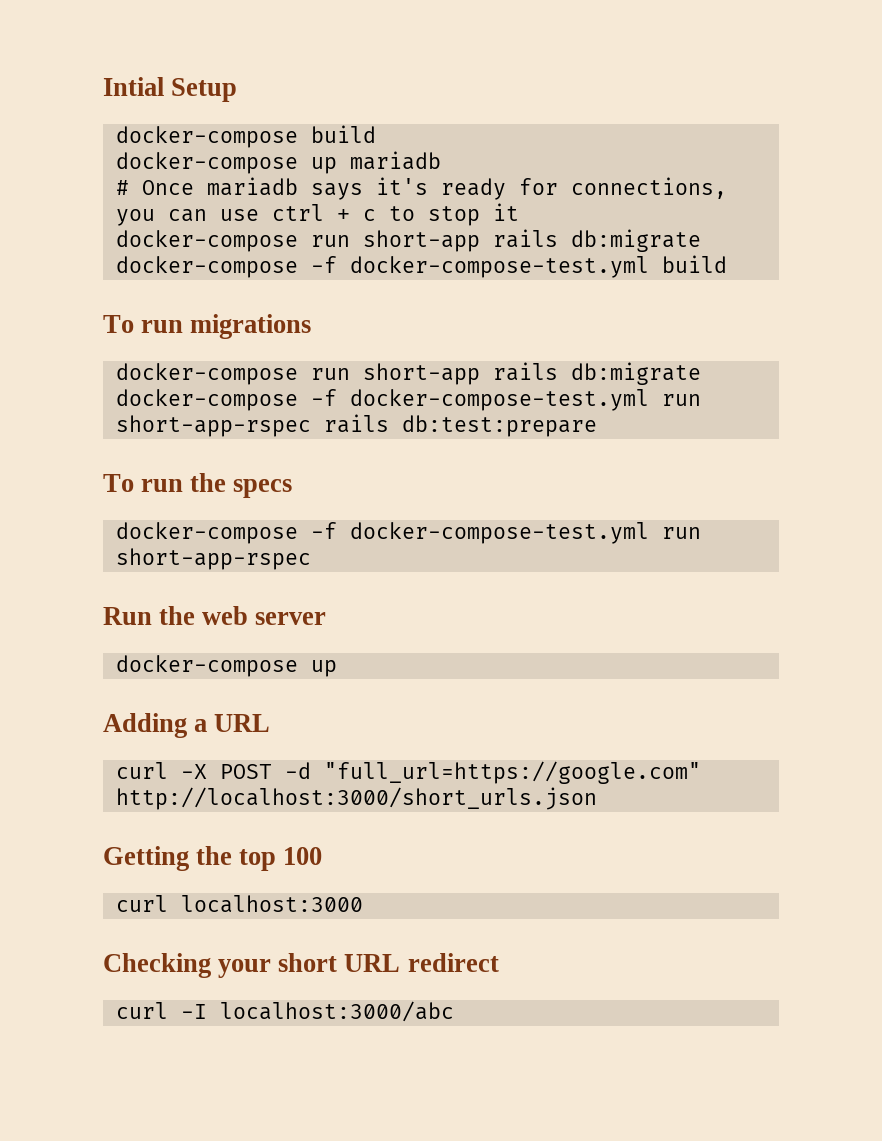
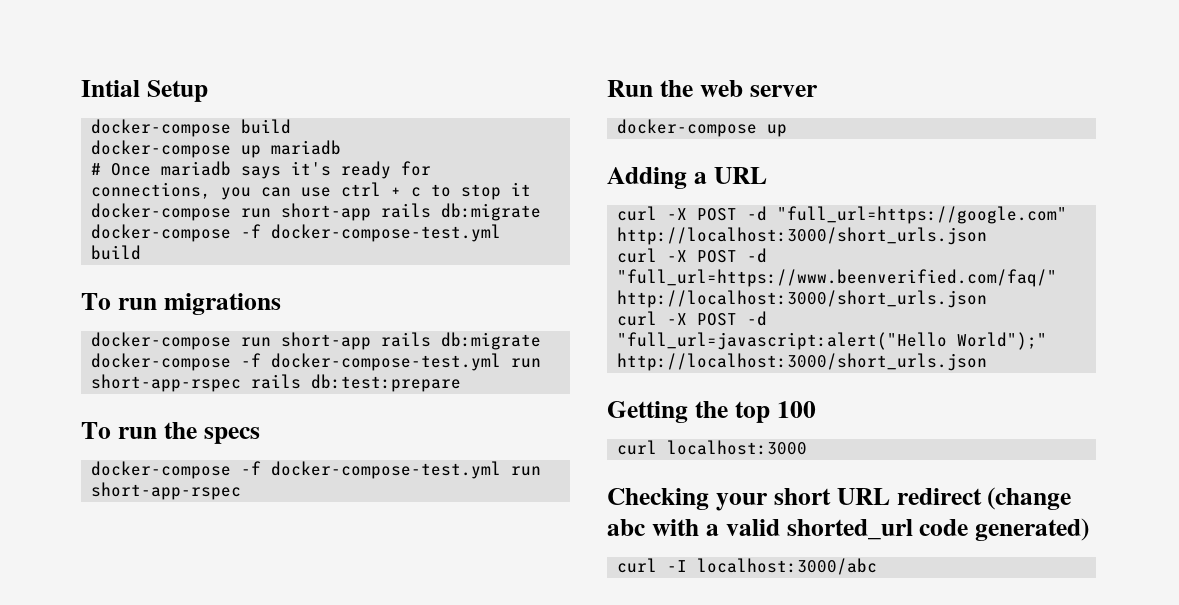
+ curl -X POST -d "full_url=https://www.beenverified.com/faq/" http://localhost:3000/short_urls.json
+ curl -X POST -d "full_url=javascript:alert("Hello World");" http://localhost:3000/short_urls.json
- Checking your short URL redirect
+ Checking your short URL redirect (change abc with a valid shorted_url code generated)

